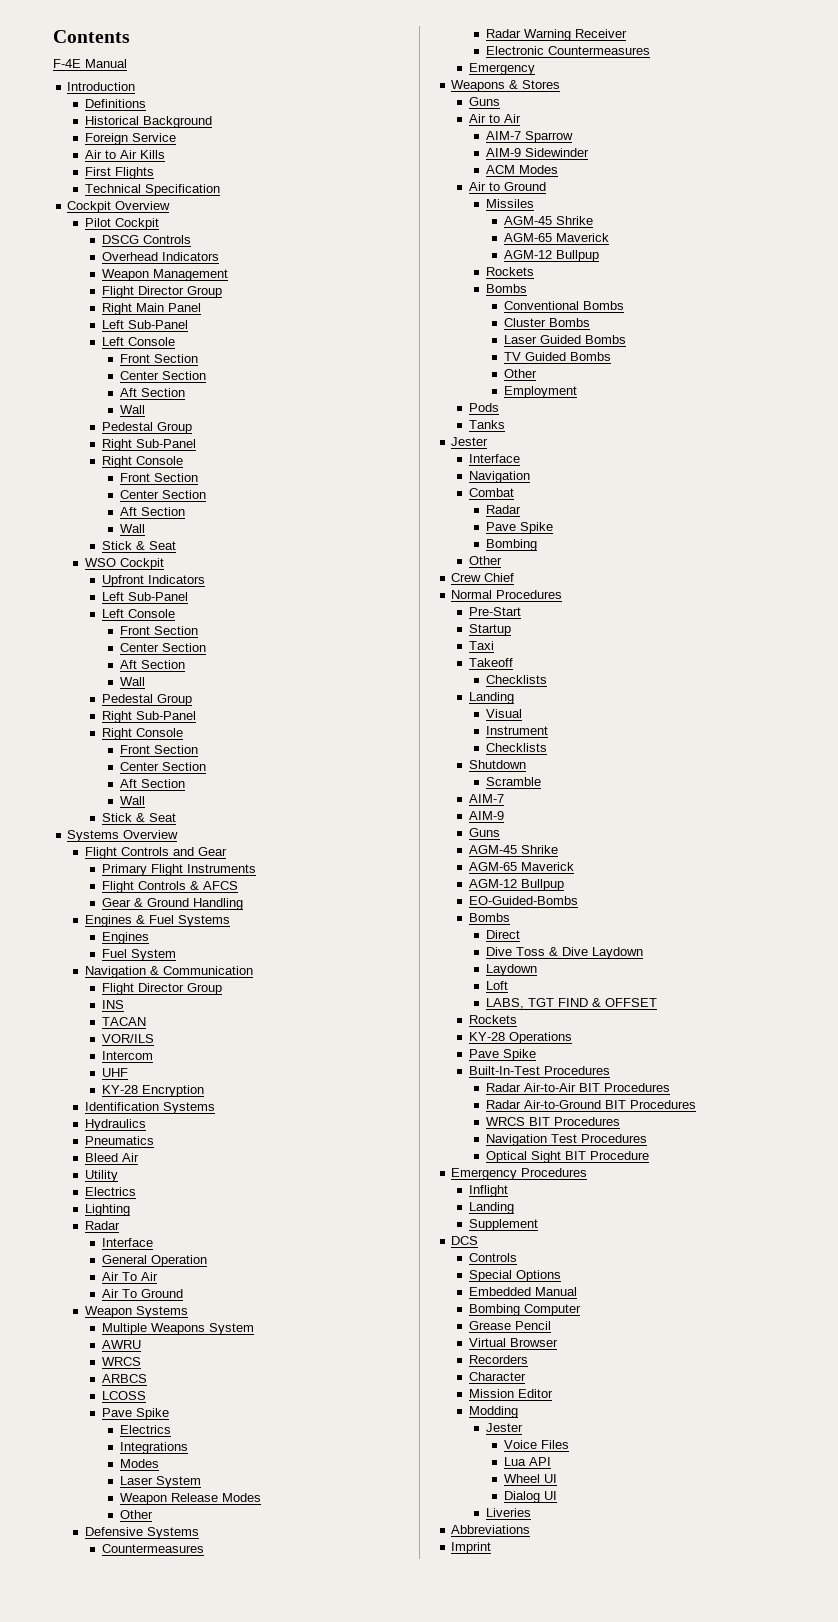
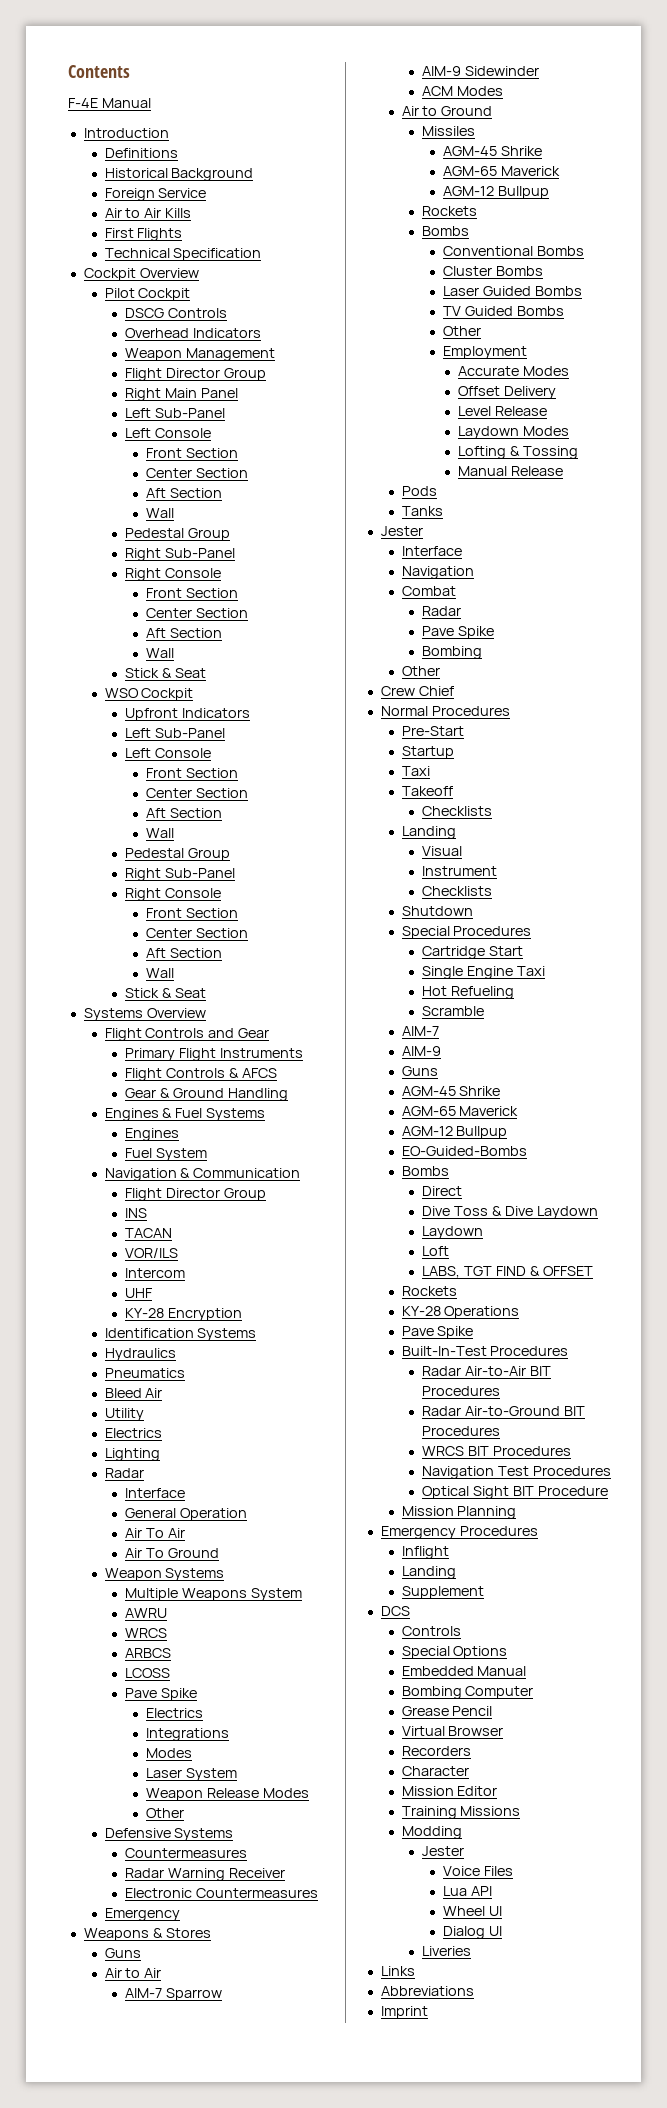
+ Accurate Modes
+ Offset Delivery
+ Level Release
+ Laydown Modes
+ Lofting & Tossing
+ Manual Release
+ Special Procedures
+ Cartridge Start
+ Single Engine Taxi
+ Hot Refueling
+ Mission Planning
+ Training Missions
+ Links

